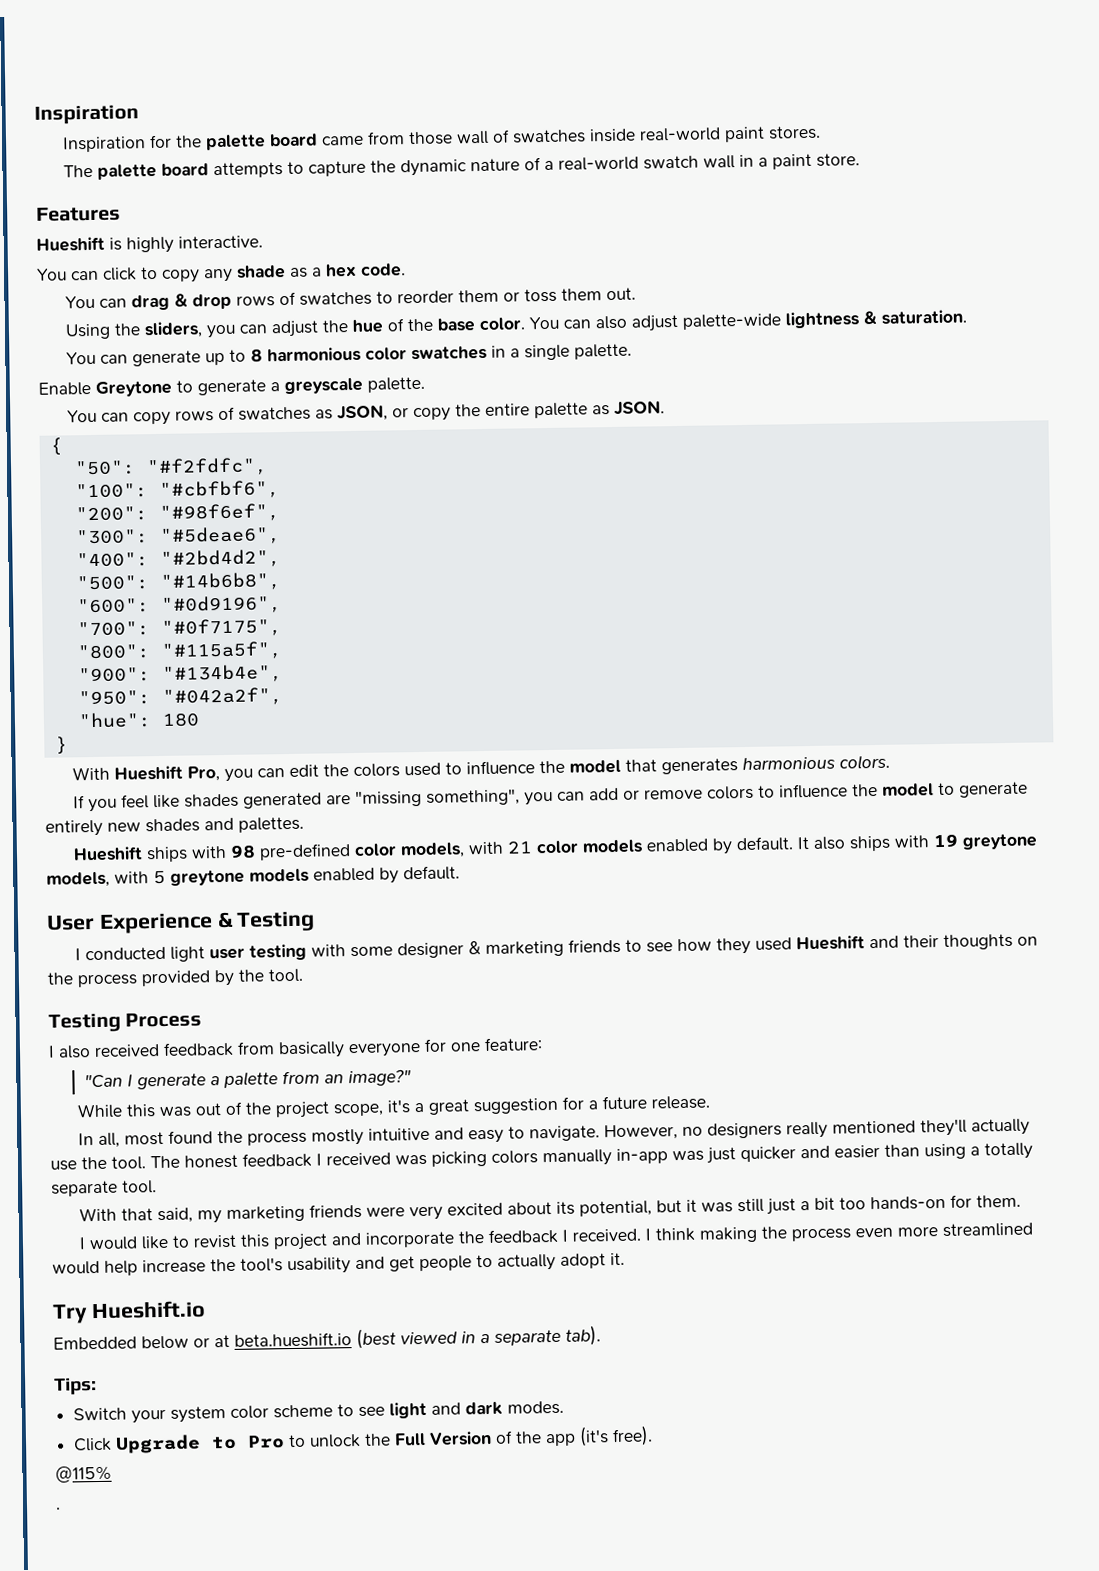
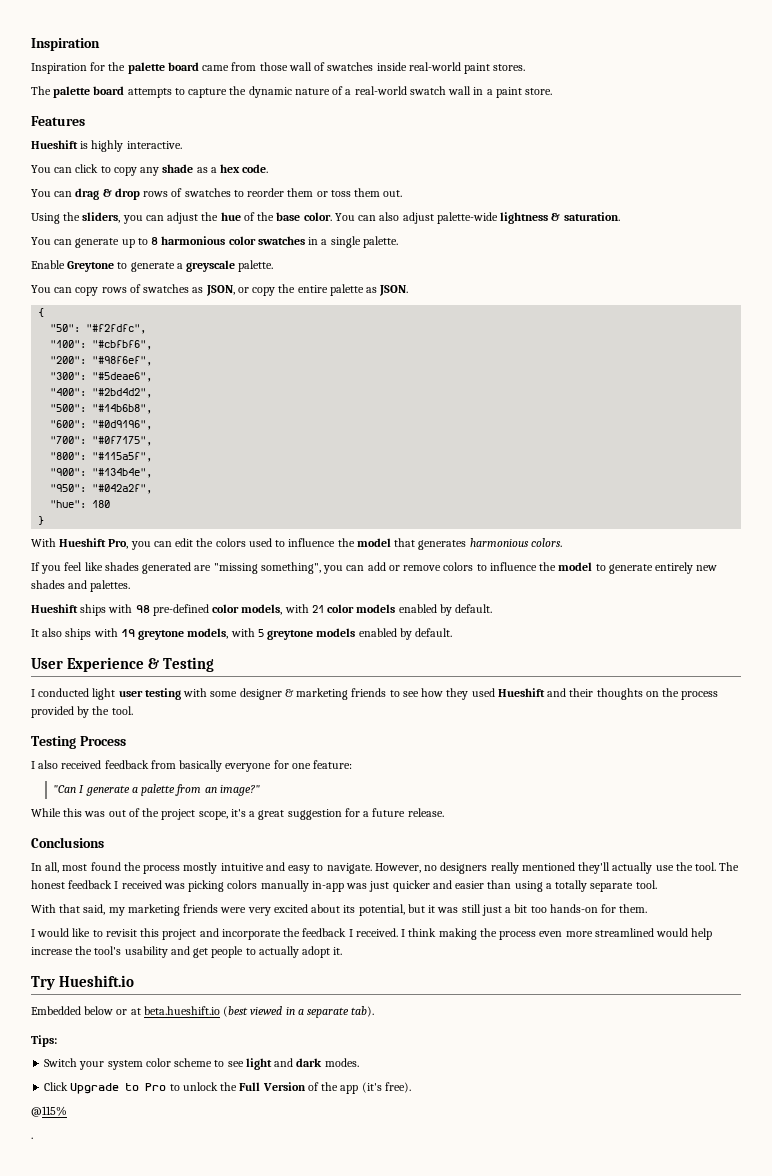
- Hueshift ships with 98 pre-defined color models, with 21 color models enabled by default. It also ships with 19 greytone models, with 5 greytone models enabled by default.
+ Hueshift ships with 98 pre-defined color models, with 21 color models enabled by default.
+ It also ships with 19 greytone models, with 5 greytone models enabled by default.
+ Conclusions
- I would like to revist this project and incorporate the feedback I received.
+ I would like to revisit this project and incorporate the feedback I received.

